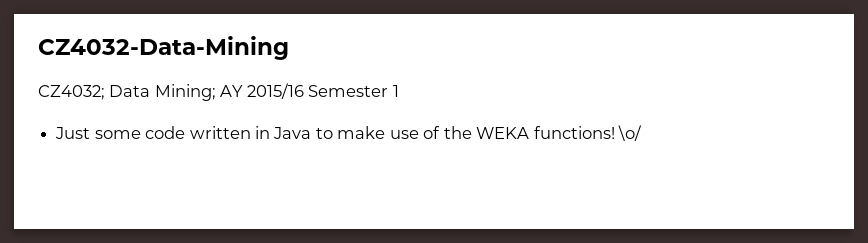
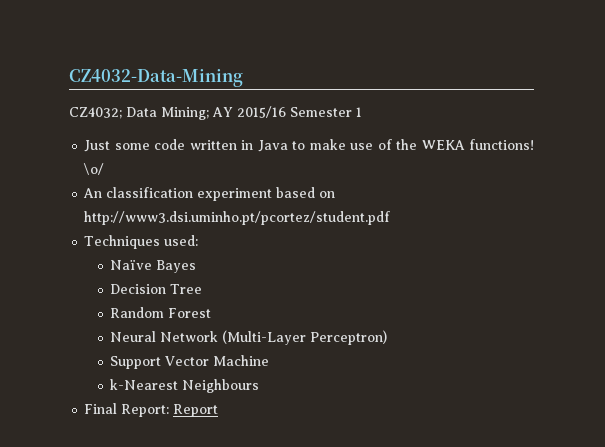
+ An classification experiment based on http://www3.dsi.uminho.pt/pcortez/student.pdf
+ Techniques used:
+ Naïve Bayes
+ Decision Tree
+ Random Forest
+ Neural Network (Multi-Layer Perceptron)
+ Support Vector Machine
+ k-Nearest Neighbours
+ Final Report: Report

